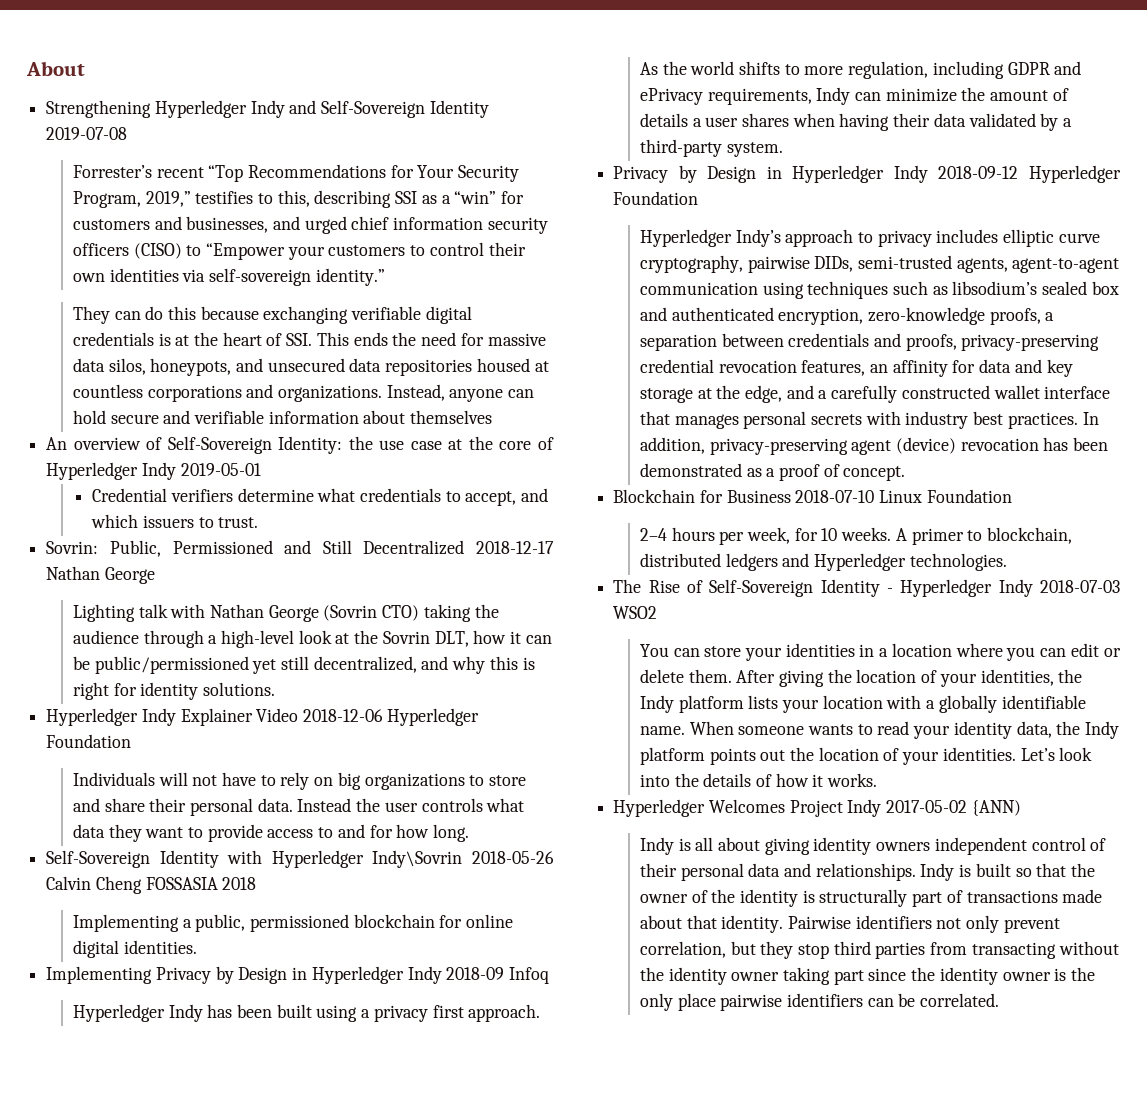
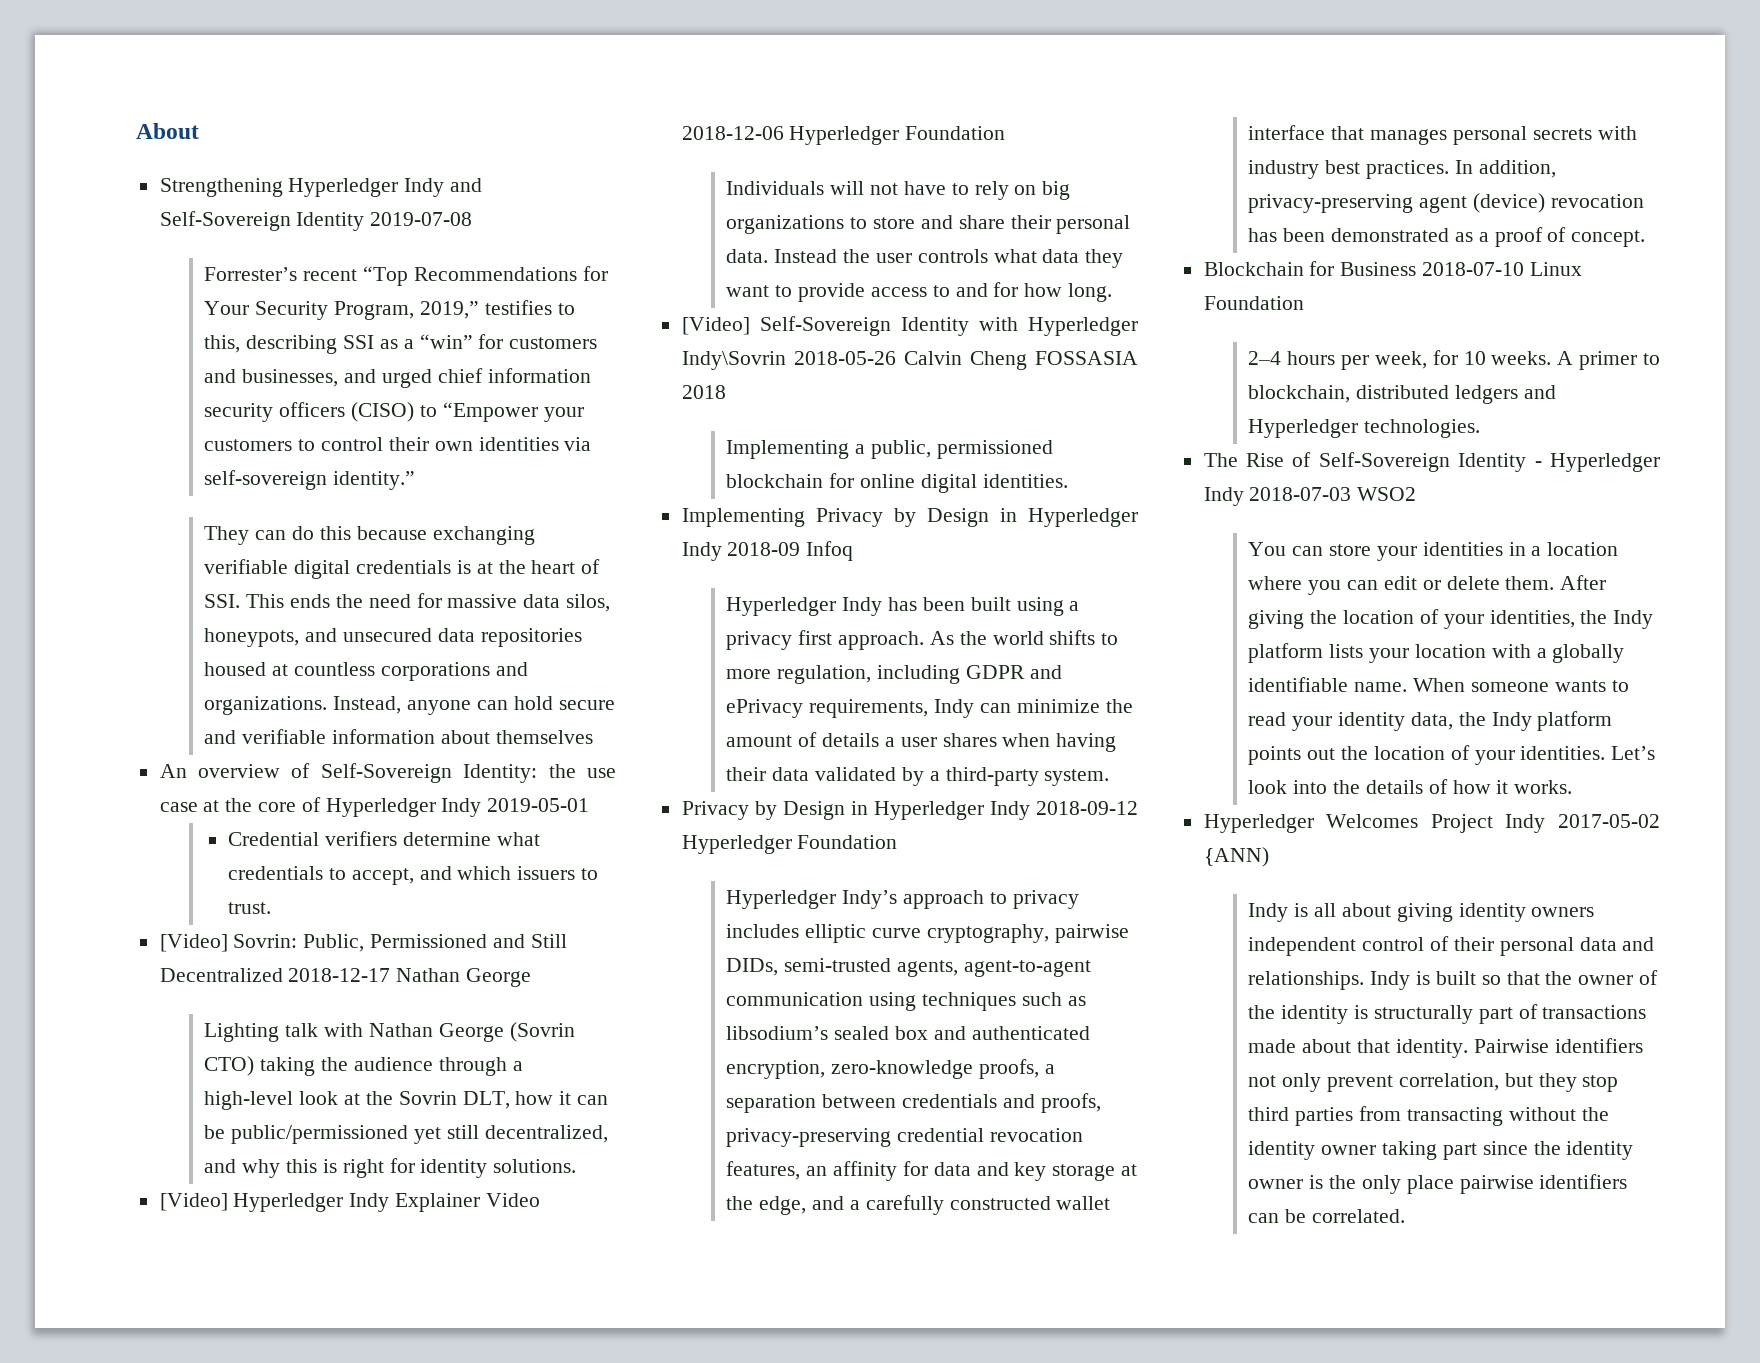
- Sovrin: Public, Permissioned and Still Decentralized 2018-12-17 Nathan George
+ [Video] Sovrin: Public, Permissioned and Still Decentralized 2018-12-17 Nathan George
- Hyperledger Indy Explainer Video 2018-12-06 Hyperledger Foundation
+ [Video] Hyperledger Indy Explainer Video 2018-12-06 Hyperledger Foundation
- Self-Sovereign Identity with Hyperledger Indy\Sovrin 2018-05-26 Calvin Cheng FOSSASIA 2018
+ [Video] Self-Sovereign Identity with Hyperledger Indy\Sovrin 2018-05-26 Calvin Cheng FOSSASIA 2018

